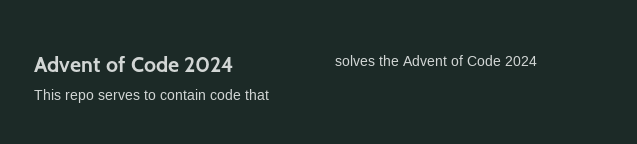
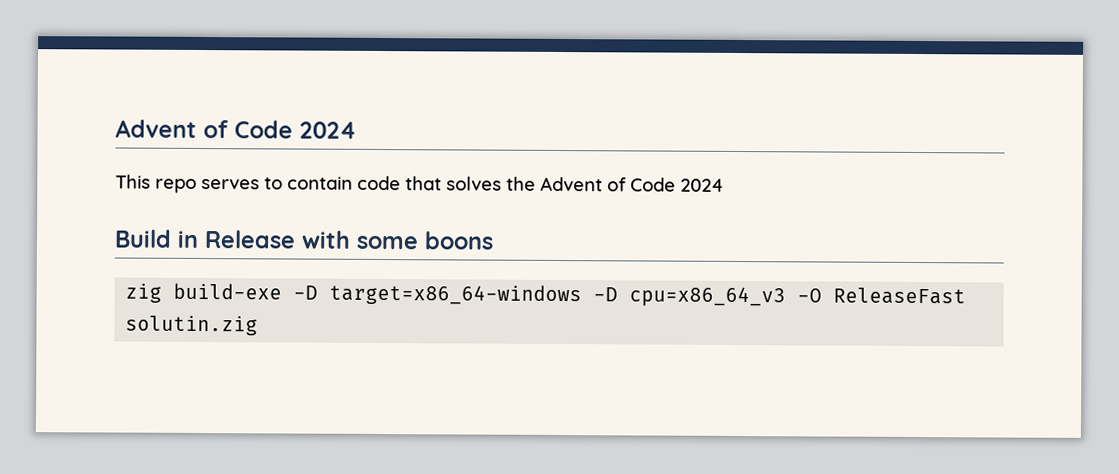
+ Build in Release with some boons
+ zig build-exe -D target=x86_64-windows -D cpu=x86_64_v3 -O ReleaseFast solutin.zig

